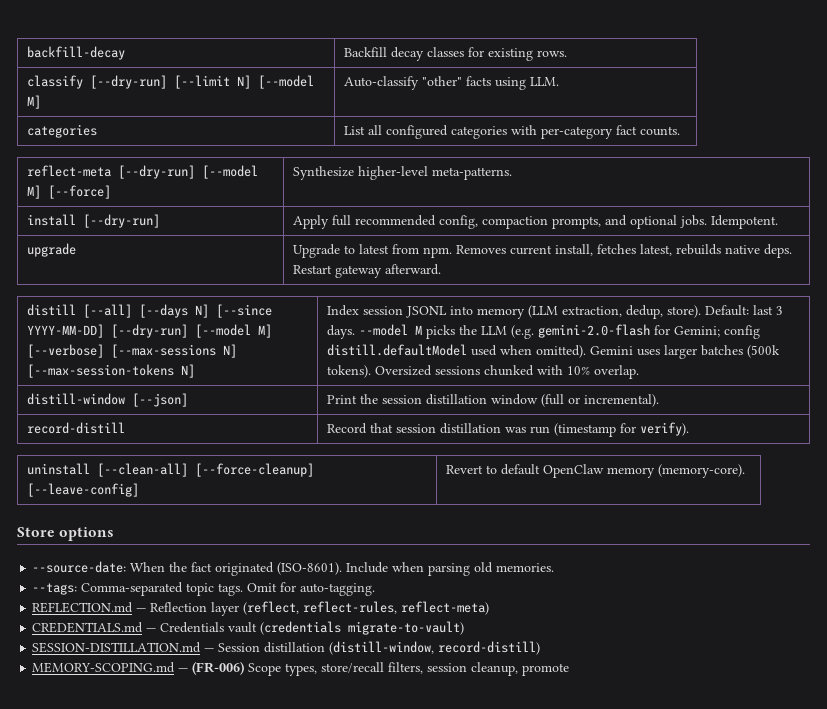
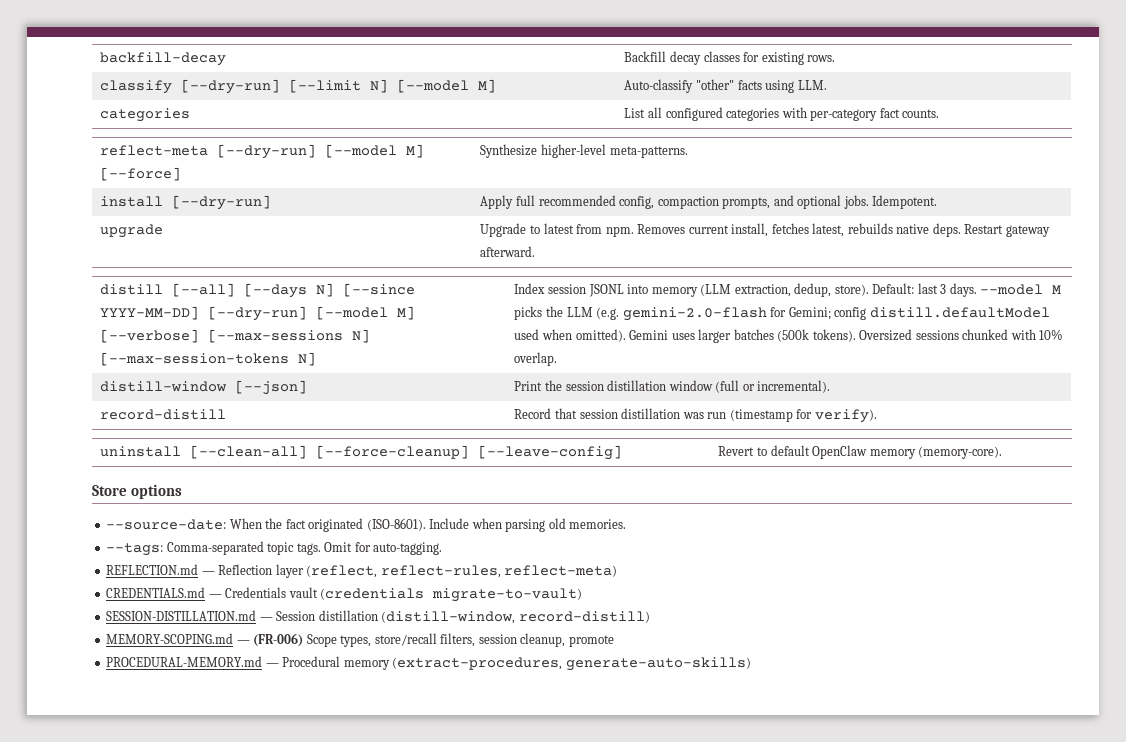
+ PROCEDURAL-MEMORY.md — Procedural memory (extract-procedures, generate-auto-skills)

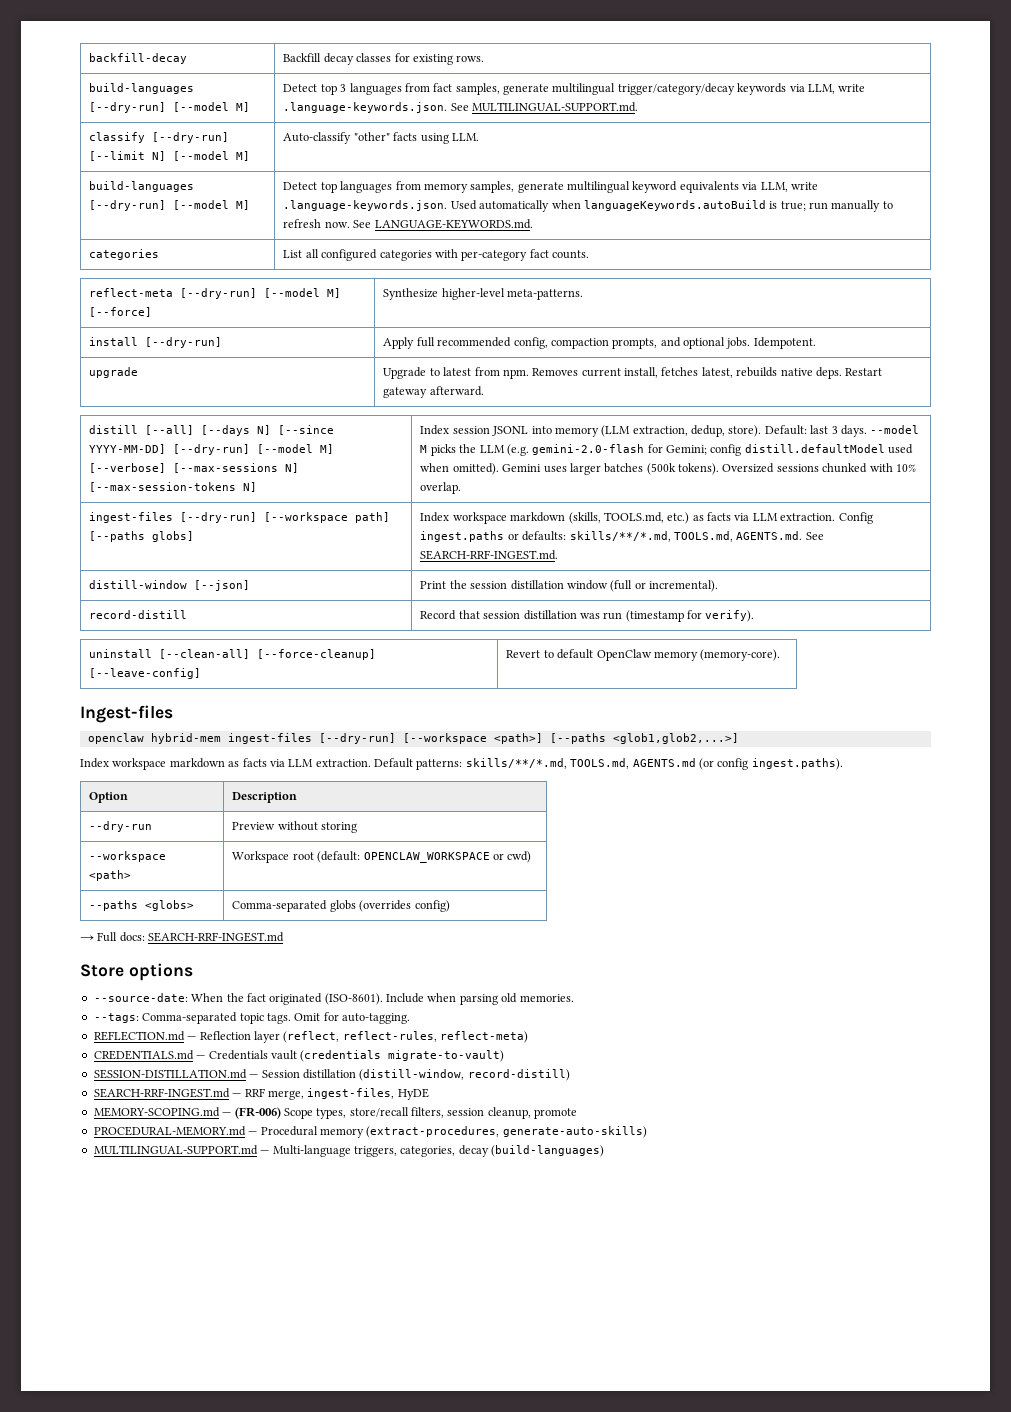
+ build-languages [--dry-run] [--model M] | Detect top 3 languages from fact samples, generate multilingual trigger/category/decay keywords via LLM, write .language-keywords.json. See MULTILINGUAL-SUPPORT.md.
+ build-languages [--dry-run] [--model M] | Detect top languages from memory samples, generate multilingual keyword equivalents via LLM, write .language-keywords.json. Used automatically when languageKeywords.autoBuild is true; run manually to refresh now. See LANGUAGE-KEYWORDS.md.
+ ingest-files [--dry-run] [--workspace path] [--paths globs] | Index workspace markdown (skills, TOOLS.md, etc.) as facts via LLM extraction. Config ingest.paths or defaults: skills/**/*.md, TOOLS.md, AGENTS.md. See SEARCH-RRF-INGEST.md.
+ Ingest-files
+ openclaw hybrid-mem ingest-files [--dry-run] [--workspace <path>] [--paths <glob1,glob2,...>]
+ Index workspace markdown as facts via LLM extraction. Default patterns: skills/**/*.md, TOOLS.md, AGENTS.md (or config ingest.paths).
+ Option | Description
+ --dry-run | Preview without storing
+ --workspace <path> | Workspace root (default: OPENCLAW_WORKSPACE or cwd)
+ --paths <globs> | Comma-separated globs (overrides config)
+ → Full docs: SEARCH-RRF-INGEST.md
+ SEARCH-RRF-INGEST.md — RRF merge, ingest-files, HyDE
+ MULTILINGUAL-SUPPORT.md — Multi-language triggers, categories, decay (build-languages)

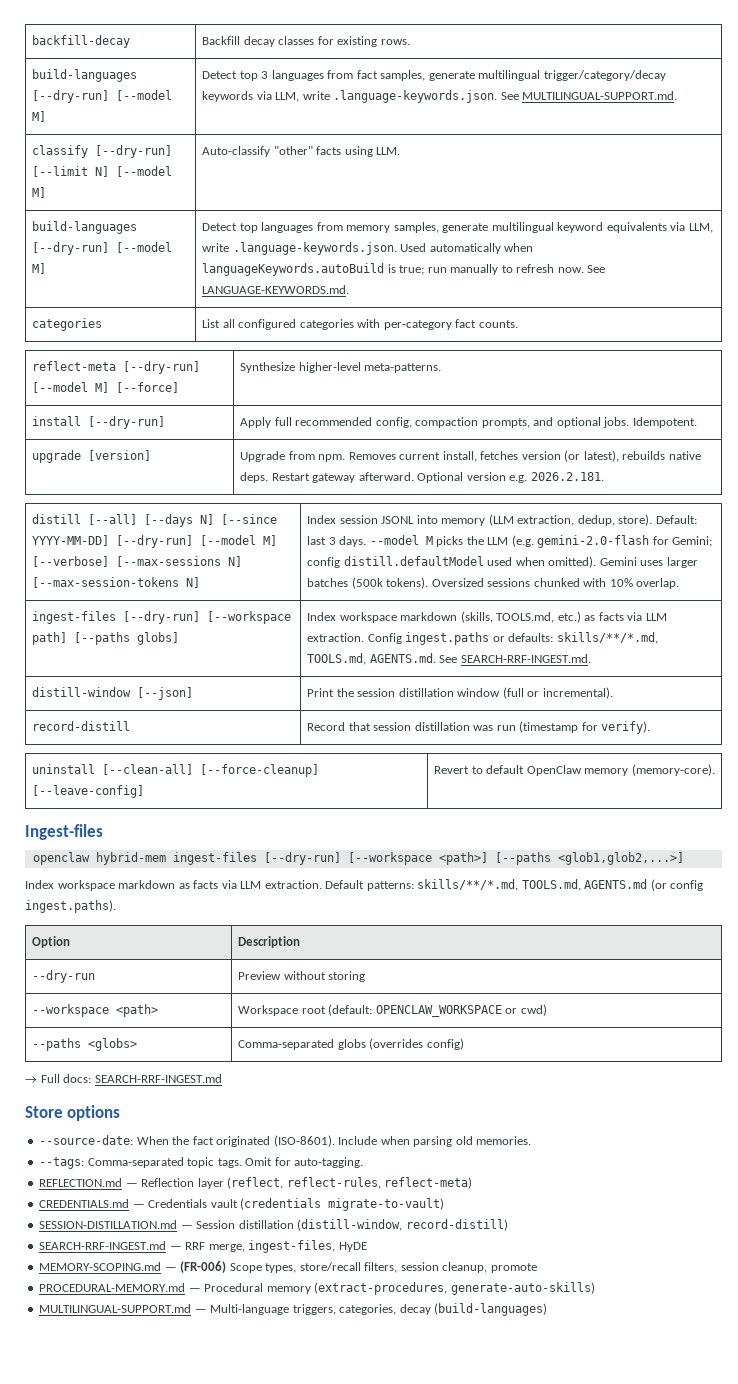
- upgrade | Upgrade to latest from npm. Removes current install, fetches latest, rebuilds native deps. Restart gateway afterward.
+ upgrade [version] | Upgrade from npm. Removes current install, fetches version (or latest), rebuilds native deps. Restart gateway afterward. Optional version e.g. 2026.2.181.

